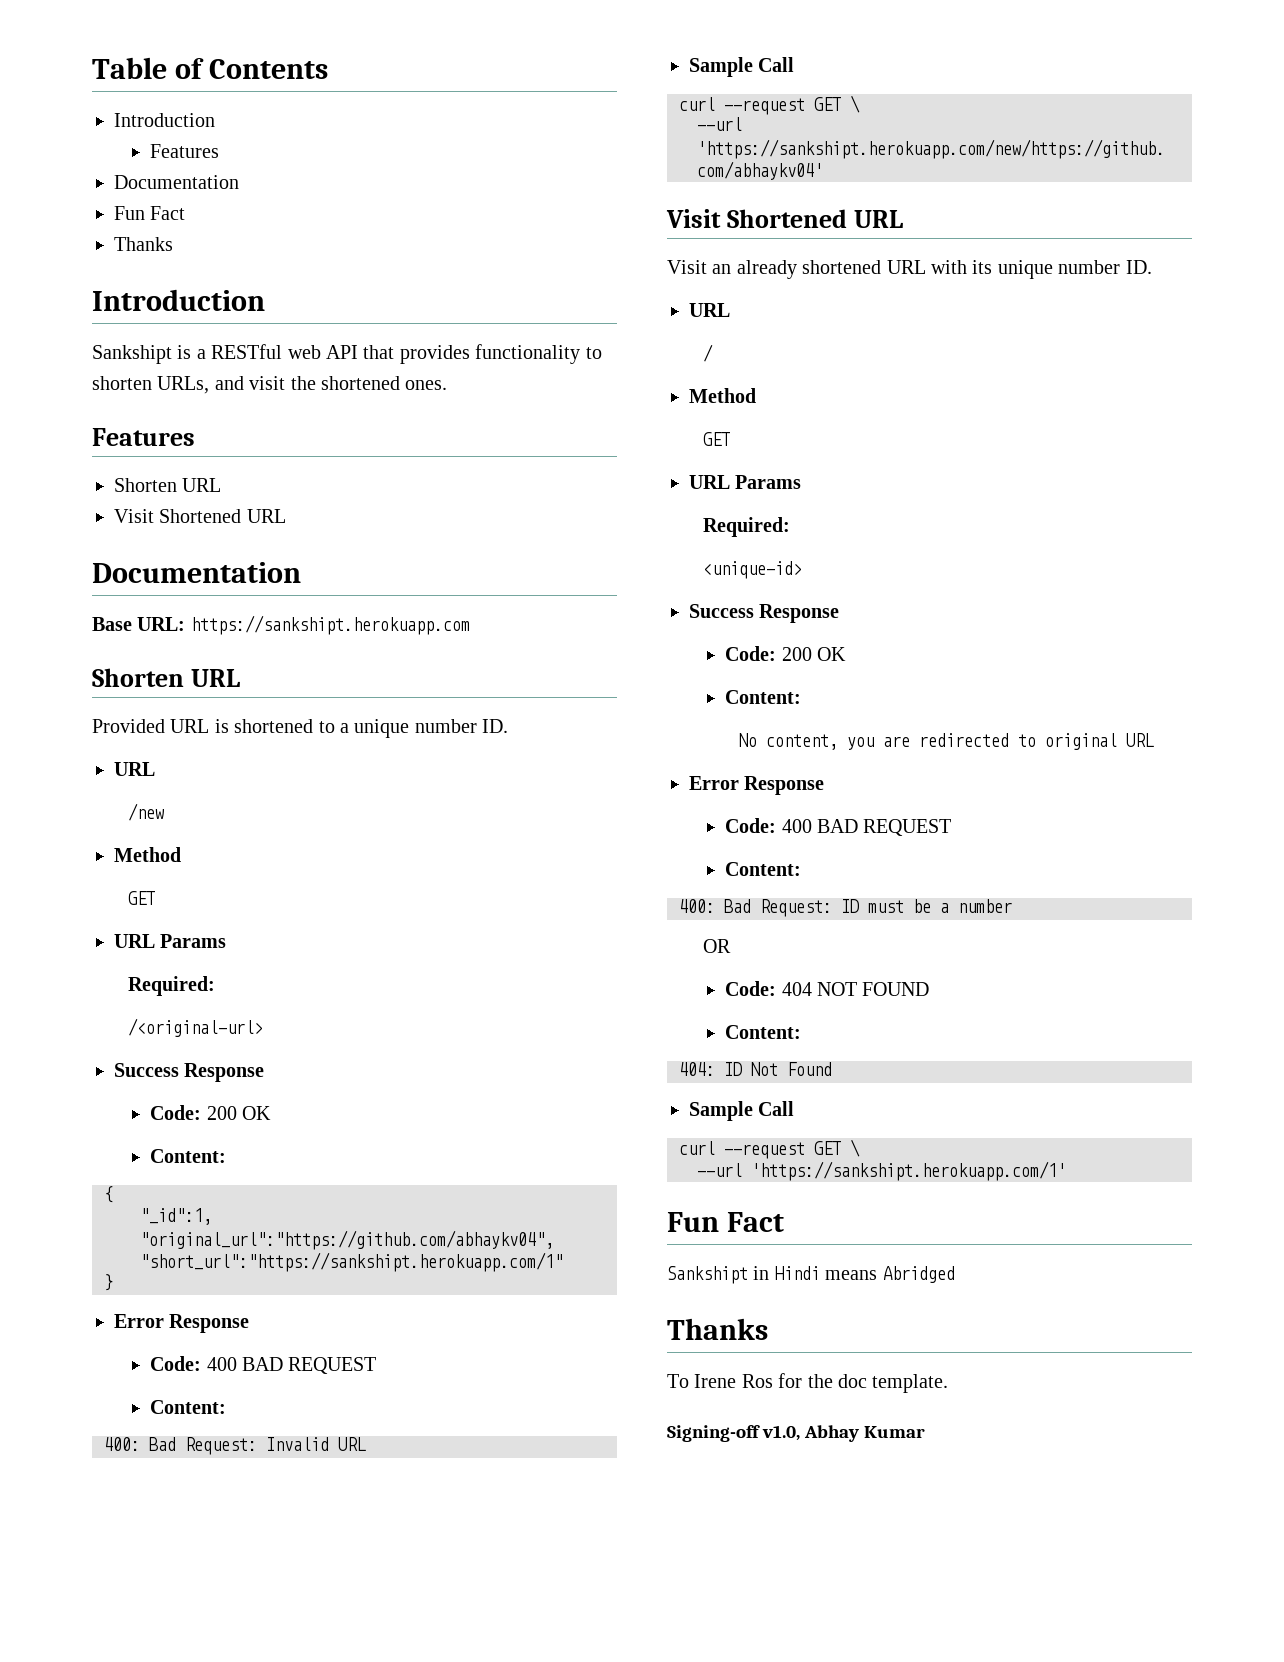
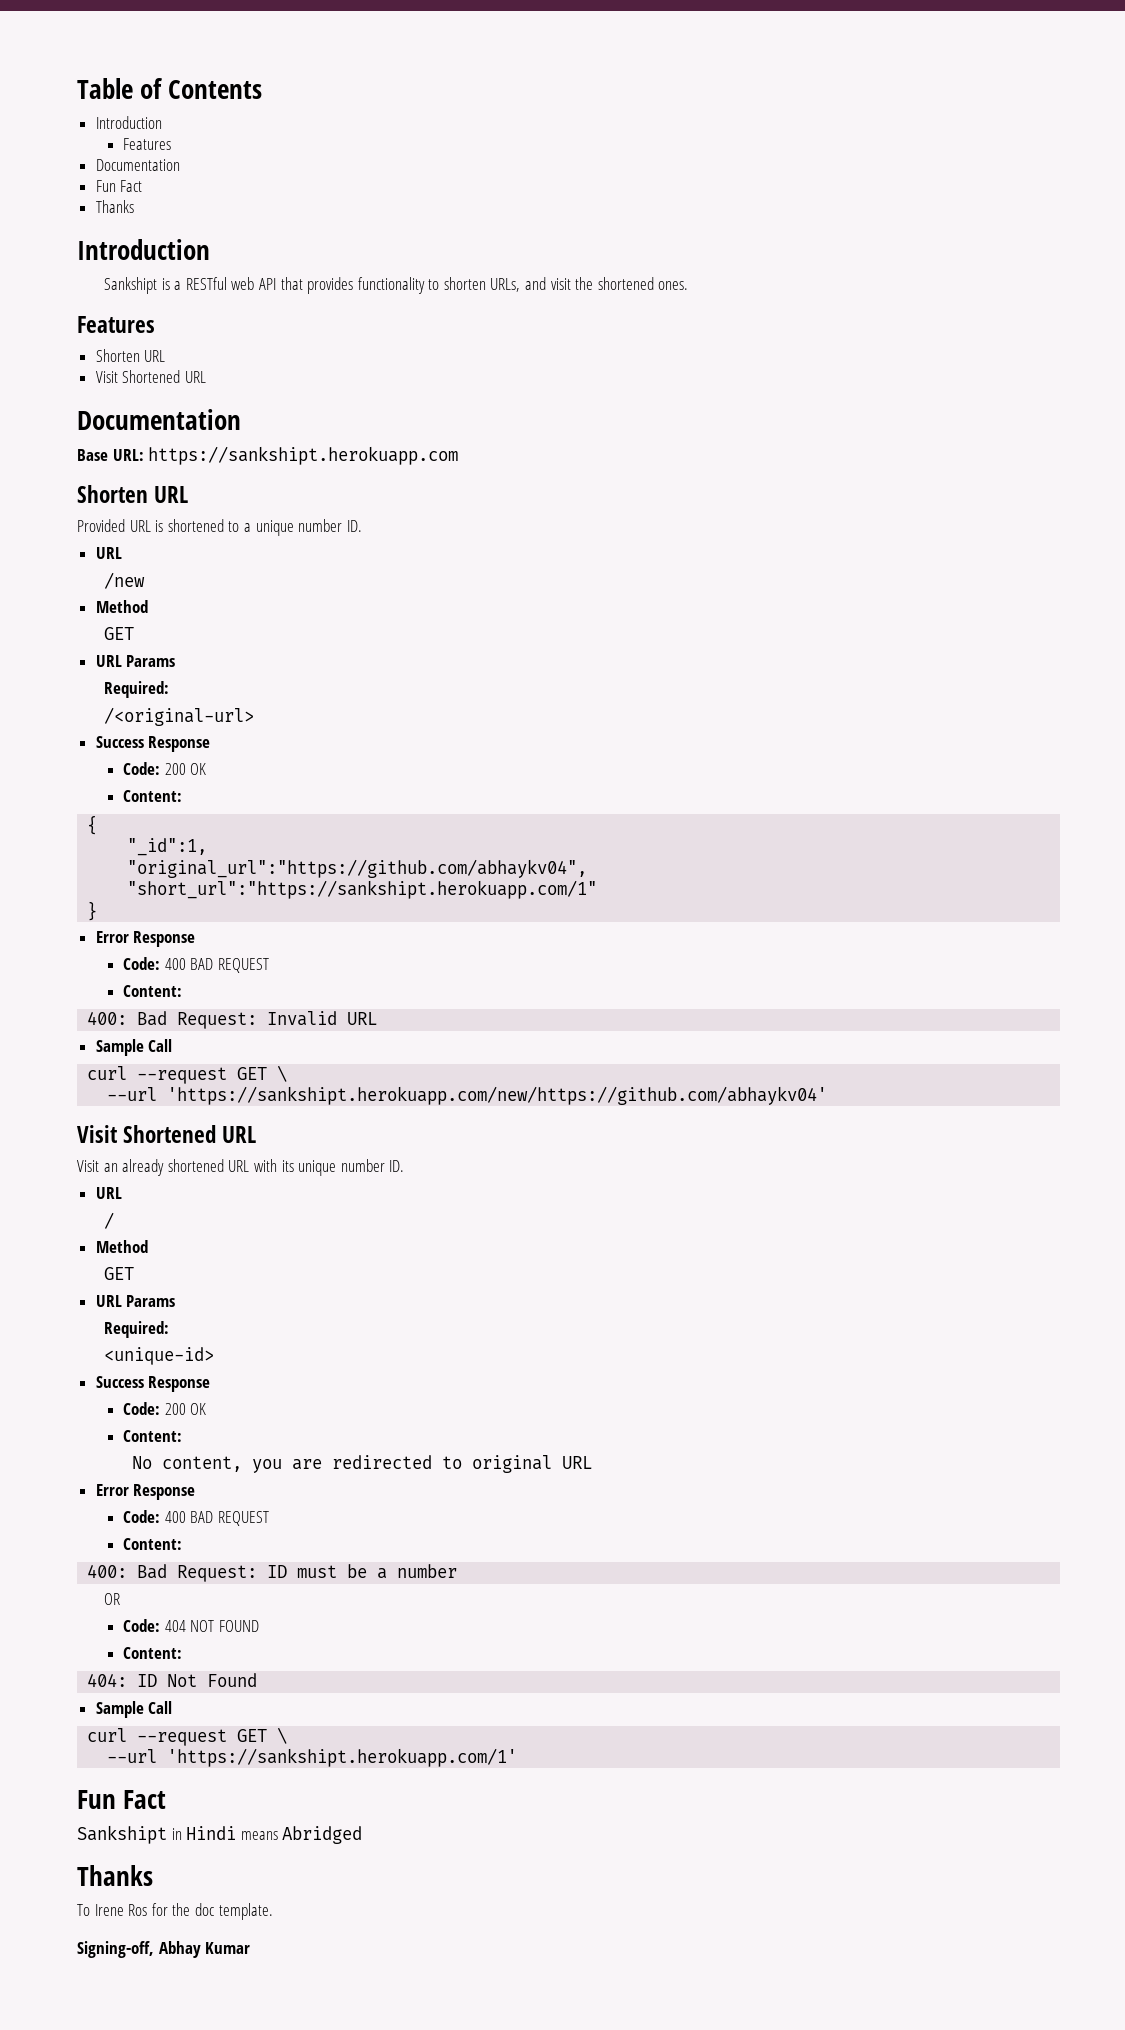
- Signing-off v1.0, Abhay Kumar
+ Signing-off, Abhay Kumar

